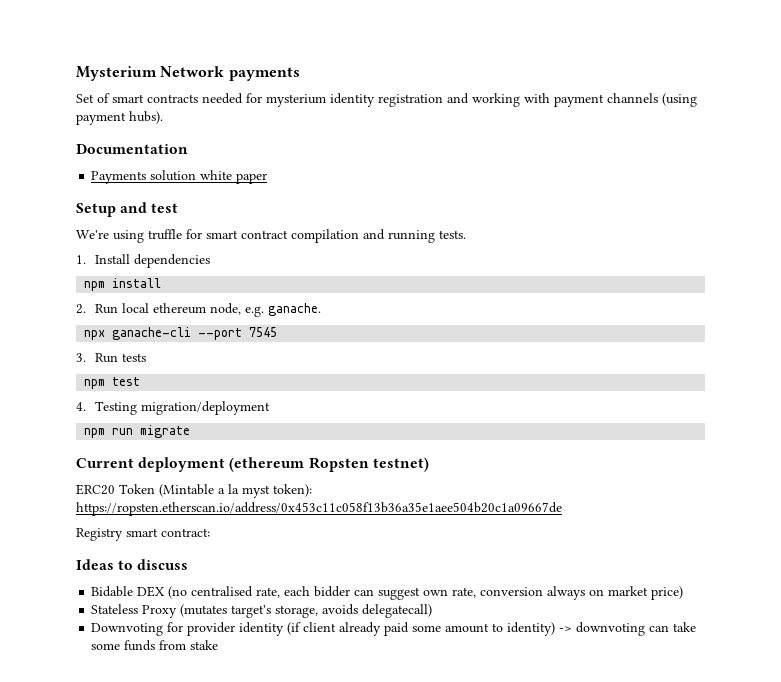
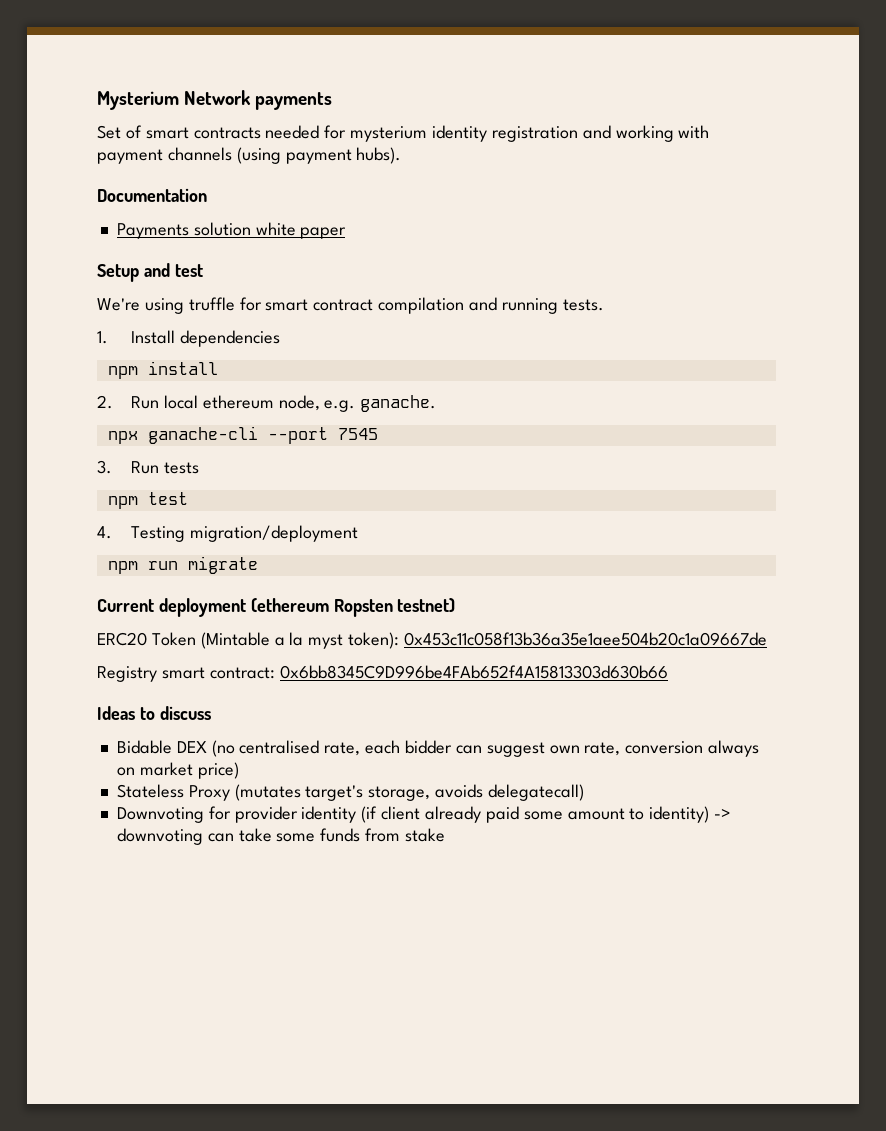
- ERC20 Token (Mintable a la myst token): https://ropsten.etherscan.io/address/0x453c11c058f13b36a35e1aee504b20c1a09667de
+ ERC20 Token (Mintable a la myst token): 0x453c11c058f13b36a35e1aee504b20c1a09667de
- Registry smart contract:
+ Registry smart contract: 0x6bb8345C9D996be4FAb652f4A15813303d630b66

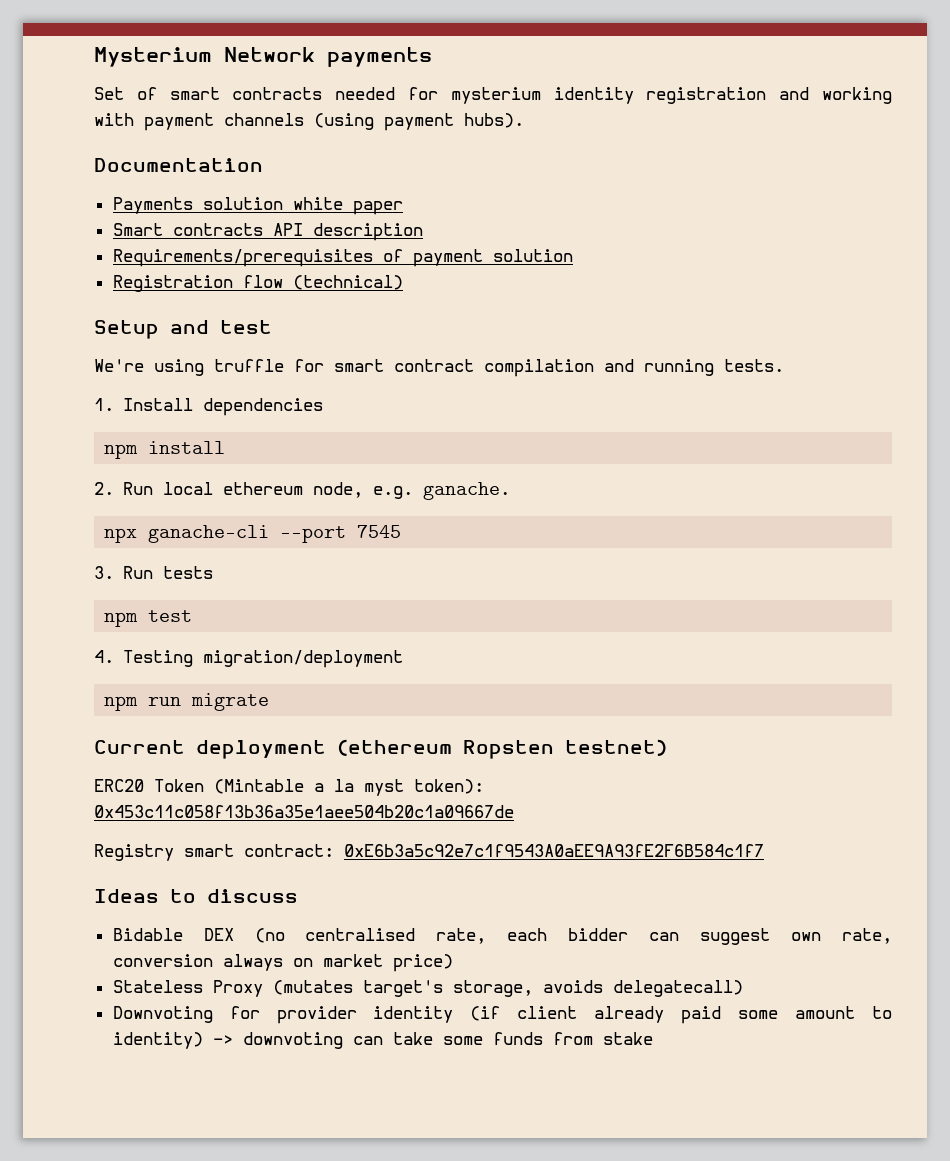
+ Smart contracts API description
+ Requirements/prerequisites of payment solution
+ Registration flow (technical)
- Registry smart contract: 0x6bb8345C9D996be4FAb652f4A15813303d630b66
+ Registry smart contract: 0xE6b3a5c92e7c1f9543A0aEE9A93fE2F6B584c1f7

